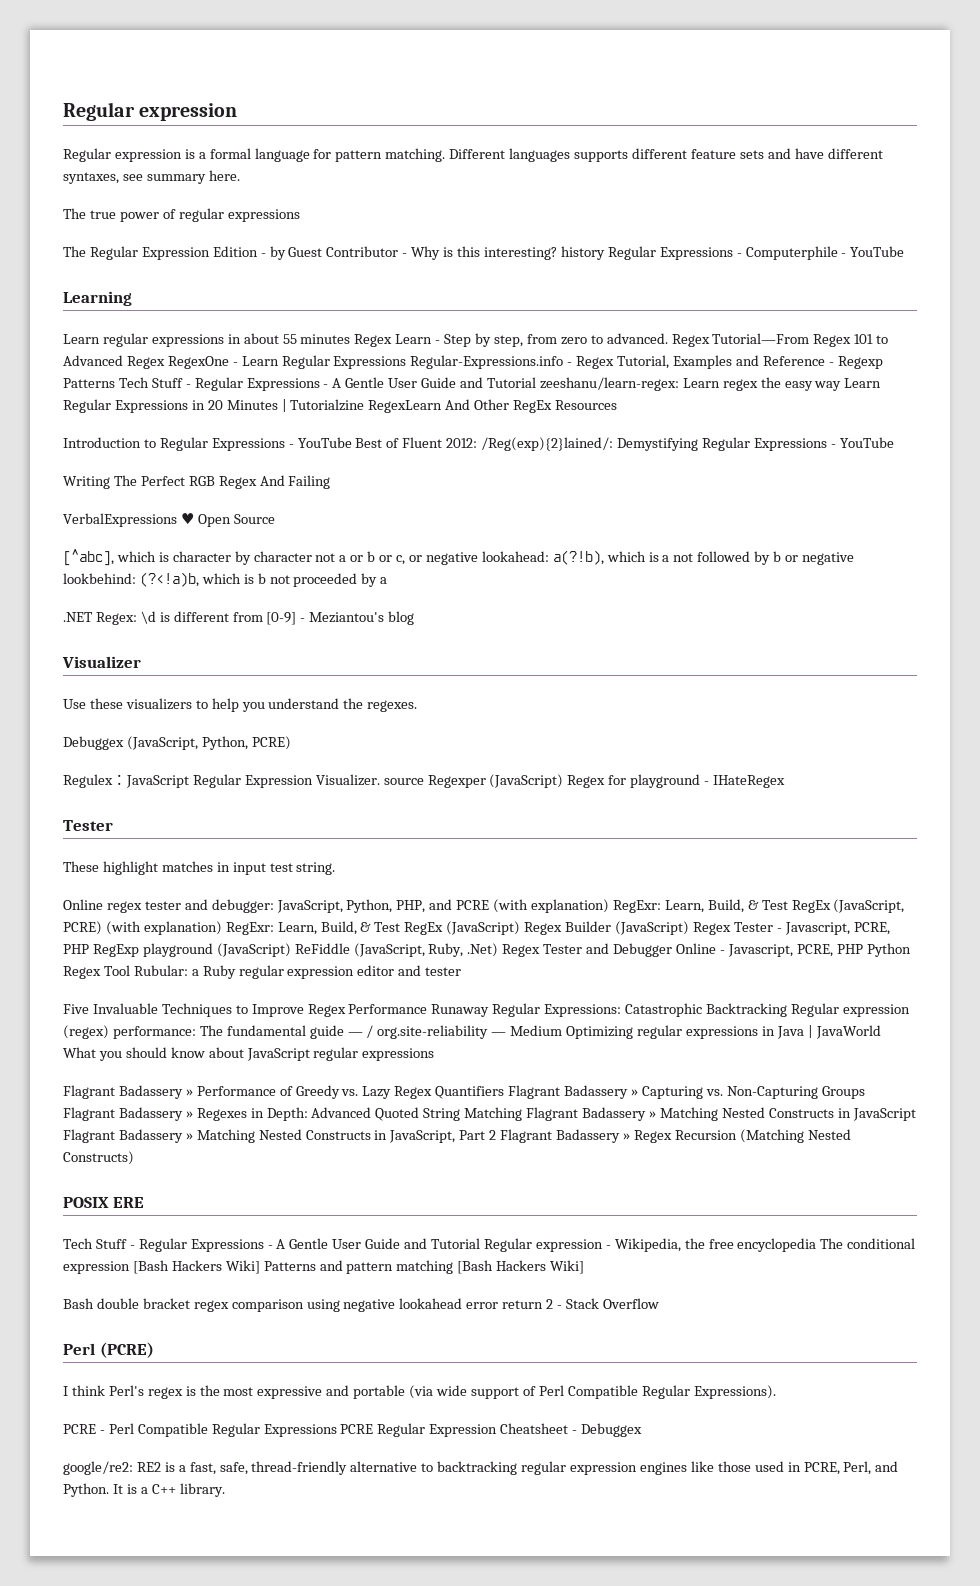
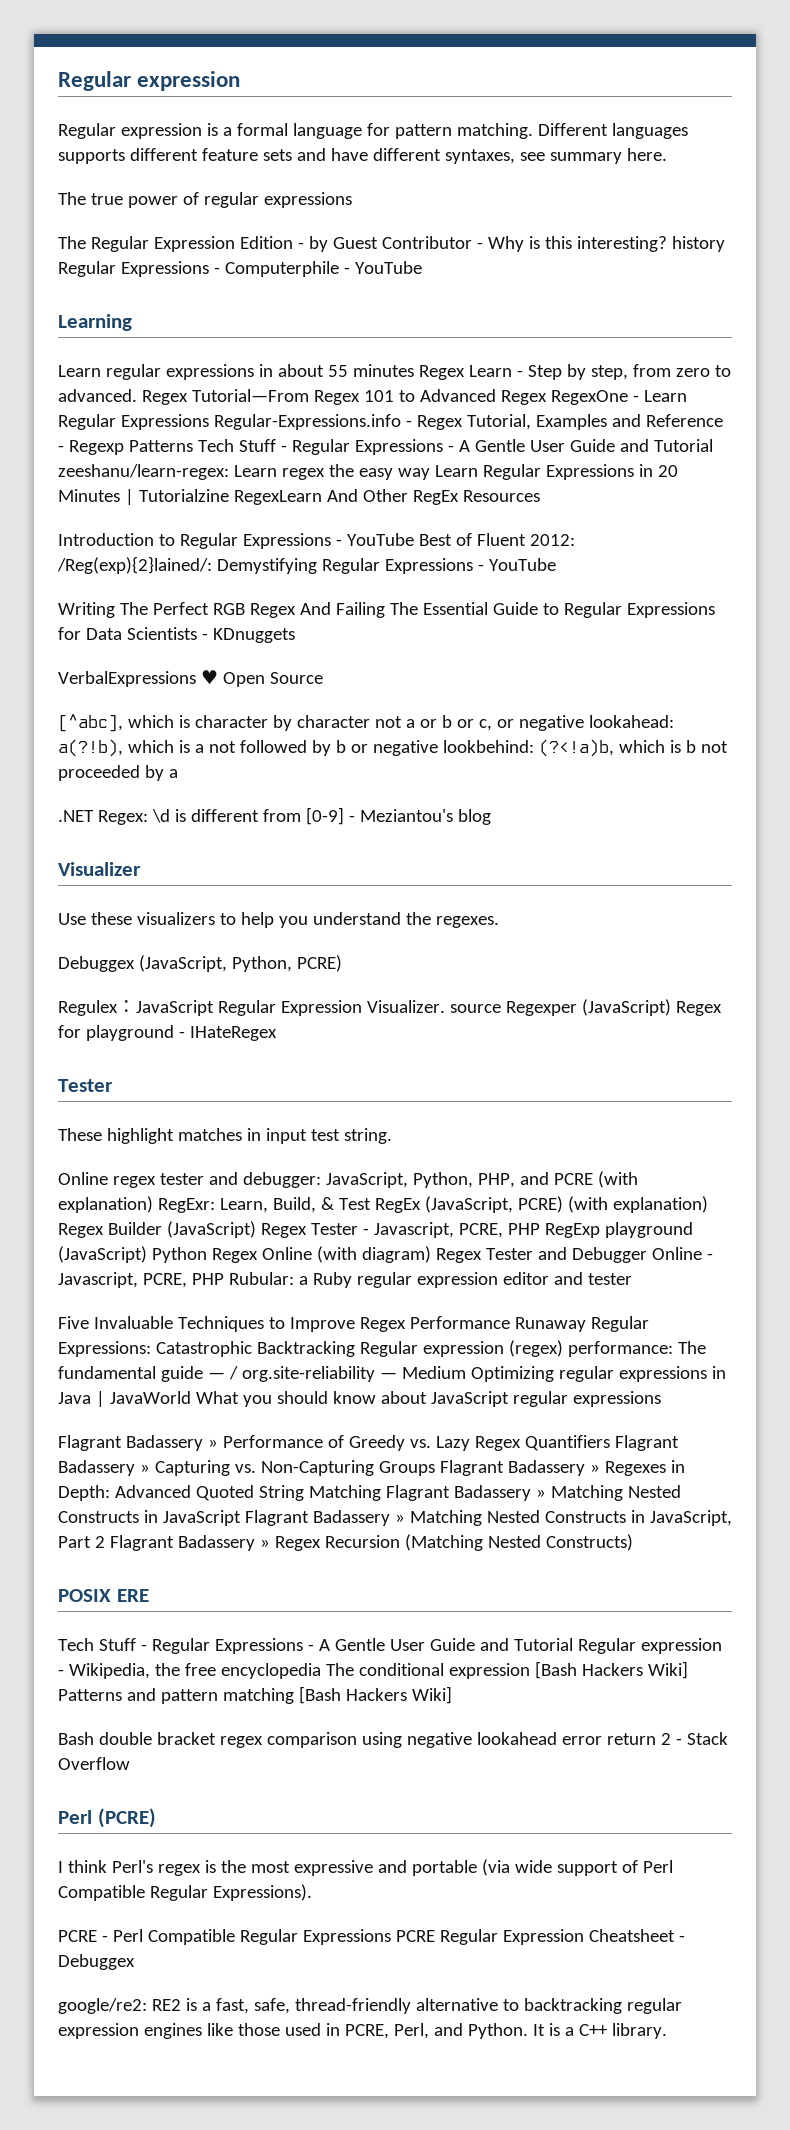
- Writing The Perfect RGB Regex And Failing
+ Writing The Perfect RGB Regex And Failing The Essential Guide to Regular Expressions for Data Scientists - KDnuggets
- Online regex tester and debugger: JavaScript, Python, PHP, and PCRE (with explanation) RegExr: Learn, Build, & Test RegEx (JavaScript, PCRE) (with explanation) RegExr: Learn, Build, & Test RegEx (JavaScript) Regex Builder (JavaScript) Regex Tester - Javascript, PCRE, PHP RegExp playground (JavaScript) ReFiddle (JavaScript, Ruby, .Net) Regex Tester and Debugger Online - Javascript, PCRE, PHP Python Regex Tool Rubular: a Ruby regular expression editor and tester
+ Online regex tester and debugger: JavaScript, Python, PHP, and PCRE (with explanation) RegExr: Learn, Build, & Test RegEx (JavaScript, PCRE) (with explanation) Regex Builder (JavaScript) Regex Tester - Javascript, PCRE, PHP RegExp playground (JavaScript) Python Regex Online (with diagram) Regex Tester and Debugger Online - Javascript, PCRE, PHP Rubular: a Ruby regular expression editor and tester

